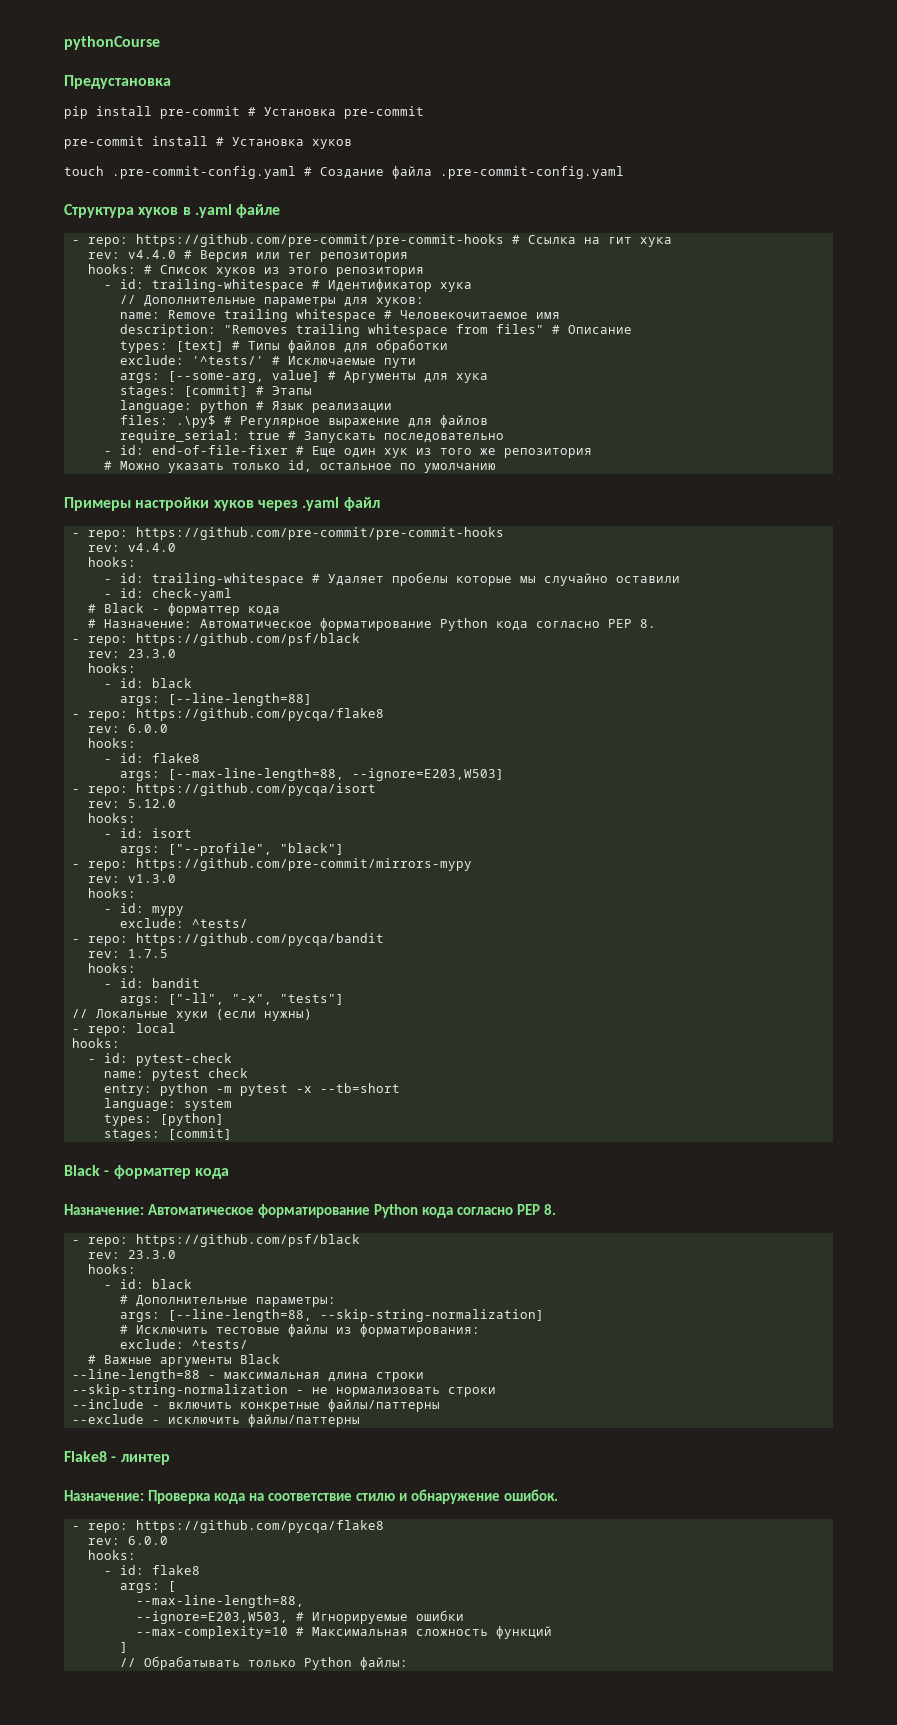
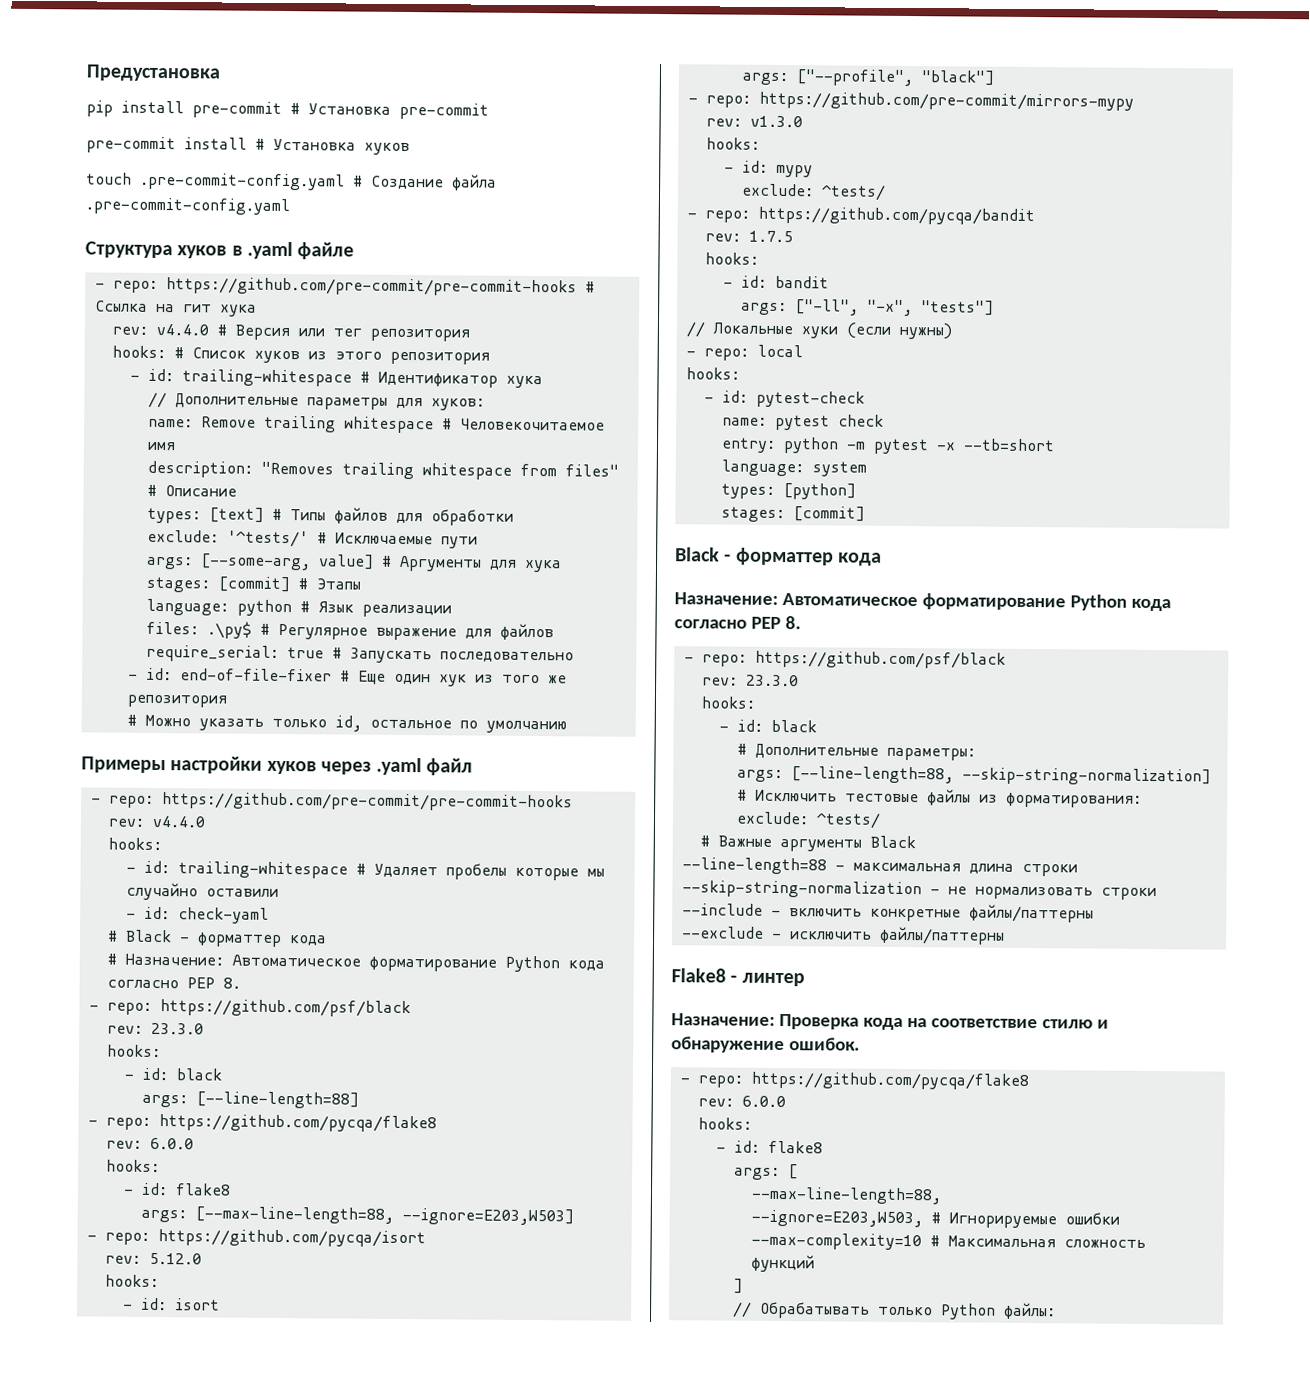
- pythonCourse

